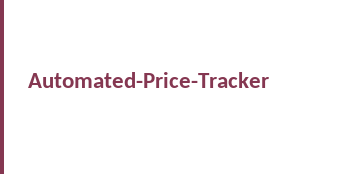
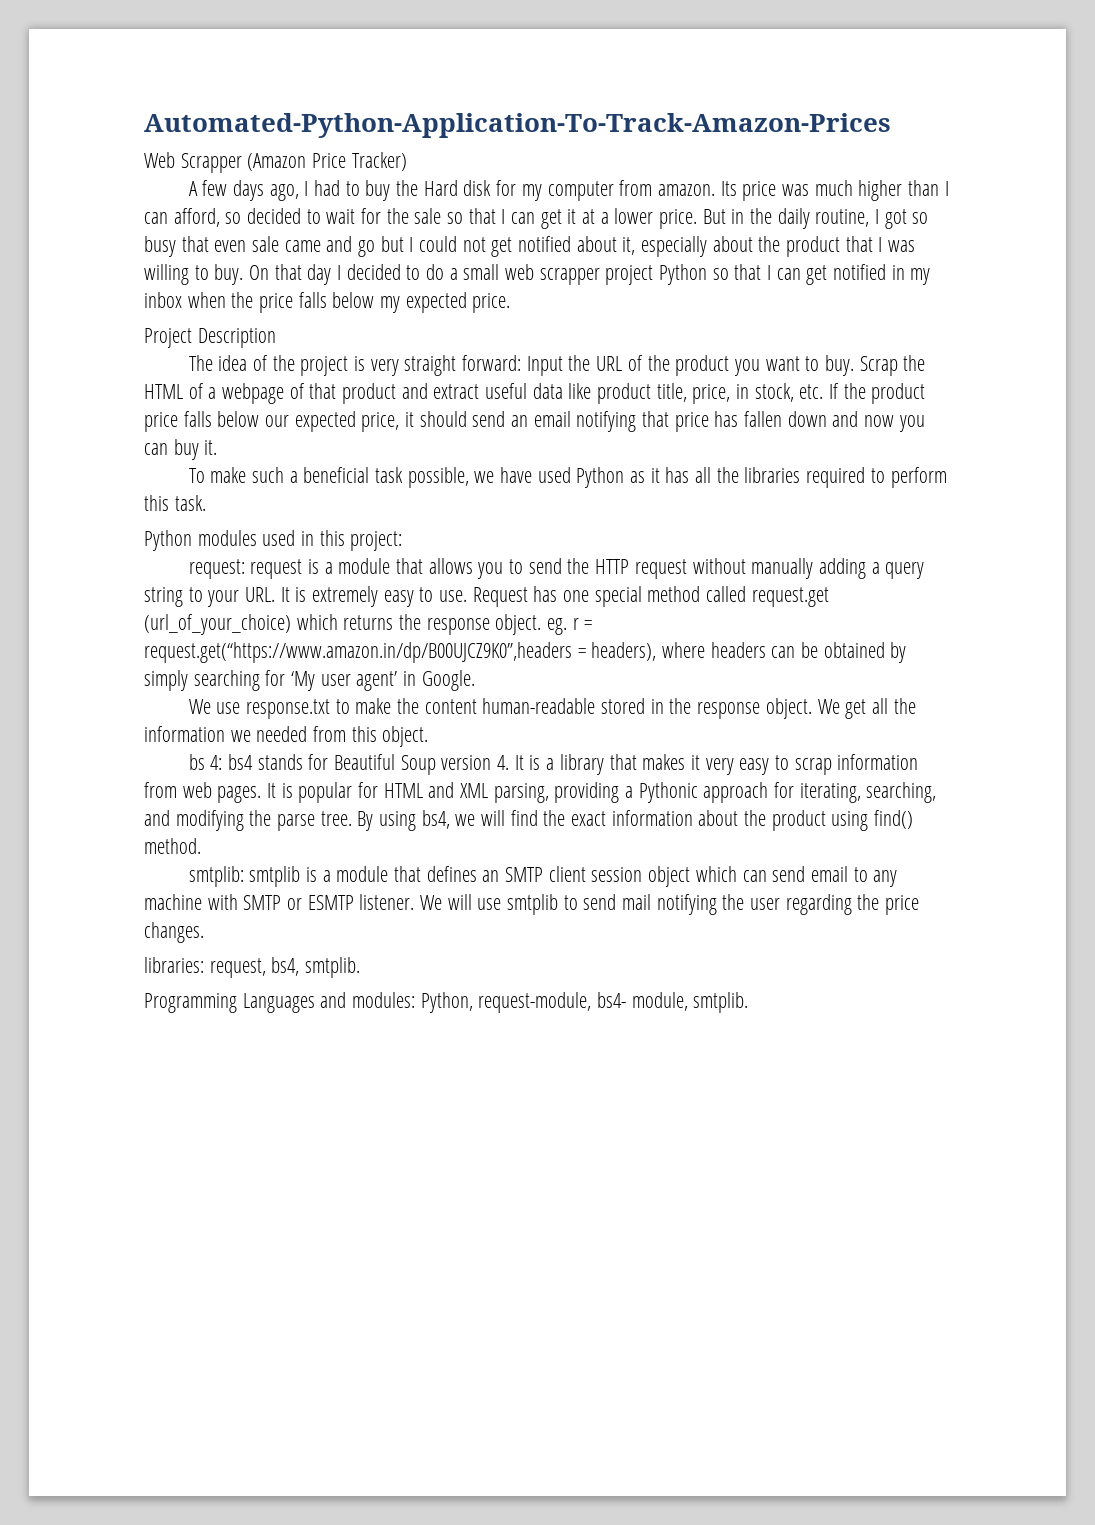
- Automated-Price-Tracker
+ Automated-Python-Application-To-Track-Amazon-Prices
+ Web Scrapper (Amazon Price Tracker)
+ A few days ago, I had to buy the Hard disk for my computer from amazon. Its price was much higher than I can afford, so decided to wait for the sale so that I can get it at a lower price. But in the daily routine, I got so busy that even sale came and go but I could not get notified about it, especially about the product that I was willing to buy. On that day I decided to do a small web scrapper project Python so that I can get notified in my inbox when the price falls below my expected price.
+ Project Description
+ The idea of the project is very straight forward: Input the URL of the product you want to buy. Scrap the HTML of a webpage of that product and extract useful data like product title, price, in stock, etc. If the product price falls below our expected price, it should send an email notifying that price has fallen down and now you can buy it.
+ To make such a beneficial task possible, we have used Python as it has all the libraries required to perform this task.
+ Python modules used in this project:
+ request: request is a module that allows you to send the HTTP request without manually adding a query string to your URL. It is extremely easy to use. Request has one special method called request.get (url_of_your_choice) which returns the response object. eg. r = request.get(“https://www.amazon.in/dp/B00UJCZ9K0”,headers = headers), where headers can be obtained by simply searching for ‘My user agent’ in Google.
+ We use response.txt to make the content human-readable stored in the response object. We get all the information we needed from this object.
+ bs 4: bs4 stands for Beautiful Soup version 4. It is a library that makes it very easy to scrap information from web pages. It is popular for HTML and XML parsing, providing a Pythonic approach for iterating, searching, and modifying the parse tree. By using bs4, we will find the exact information about the product using find() method.
+ smtplib: smtplib is a module that defines an SMTP client session object which can send email to any machine with SMTP or ESMTP listener. We will use smtplib to send mail notifying the user regarding the price changes.
+ libraries: request, bs4, smtplib.
+ Programming Languages and modules: Python, request-module, bs4- module, smtplib.

